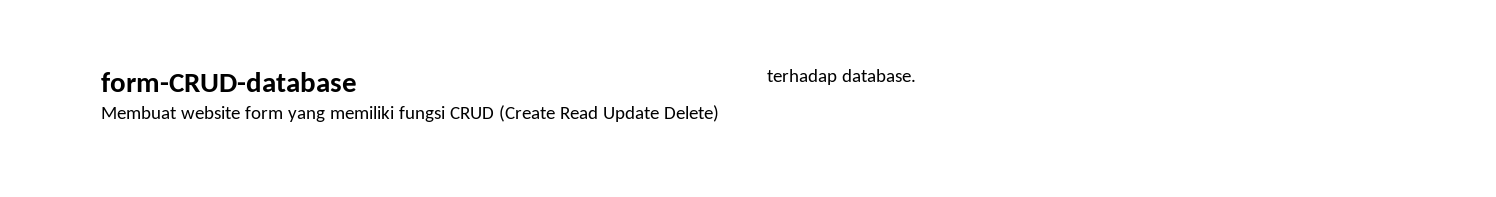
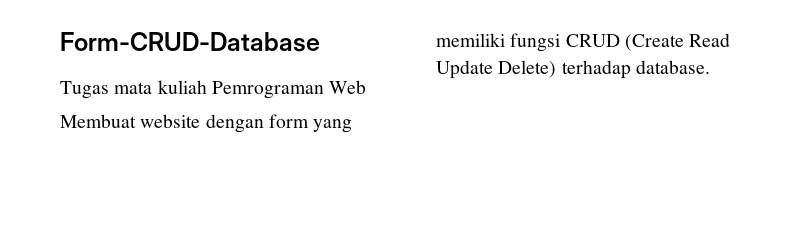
- form-CRUD-database
+ Form-CRUD-Database
+ Tugas mata kuliah Pemrograman Web
- Membuat website form yang memiliki fungsi CRUD (Create Read Update Delete) terhadap database.
+ Membuat website dengan form yang memiliki fungsi CRUD (Create Read Update Delete) terhadap database.

